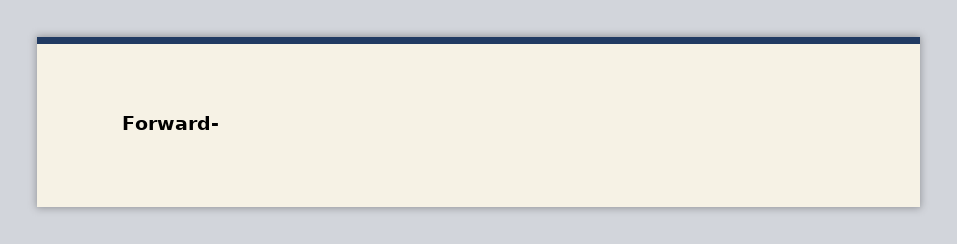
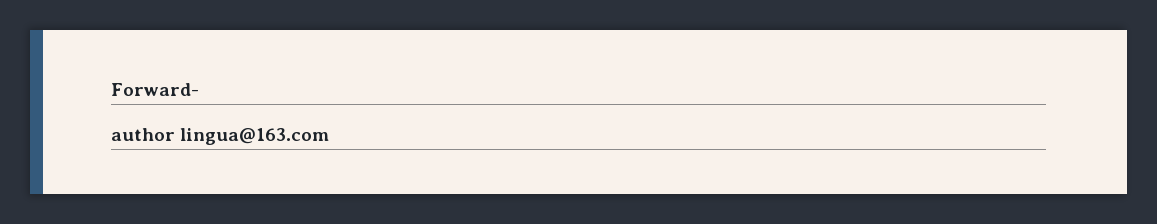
+ author lingua@163.com

